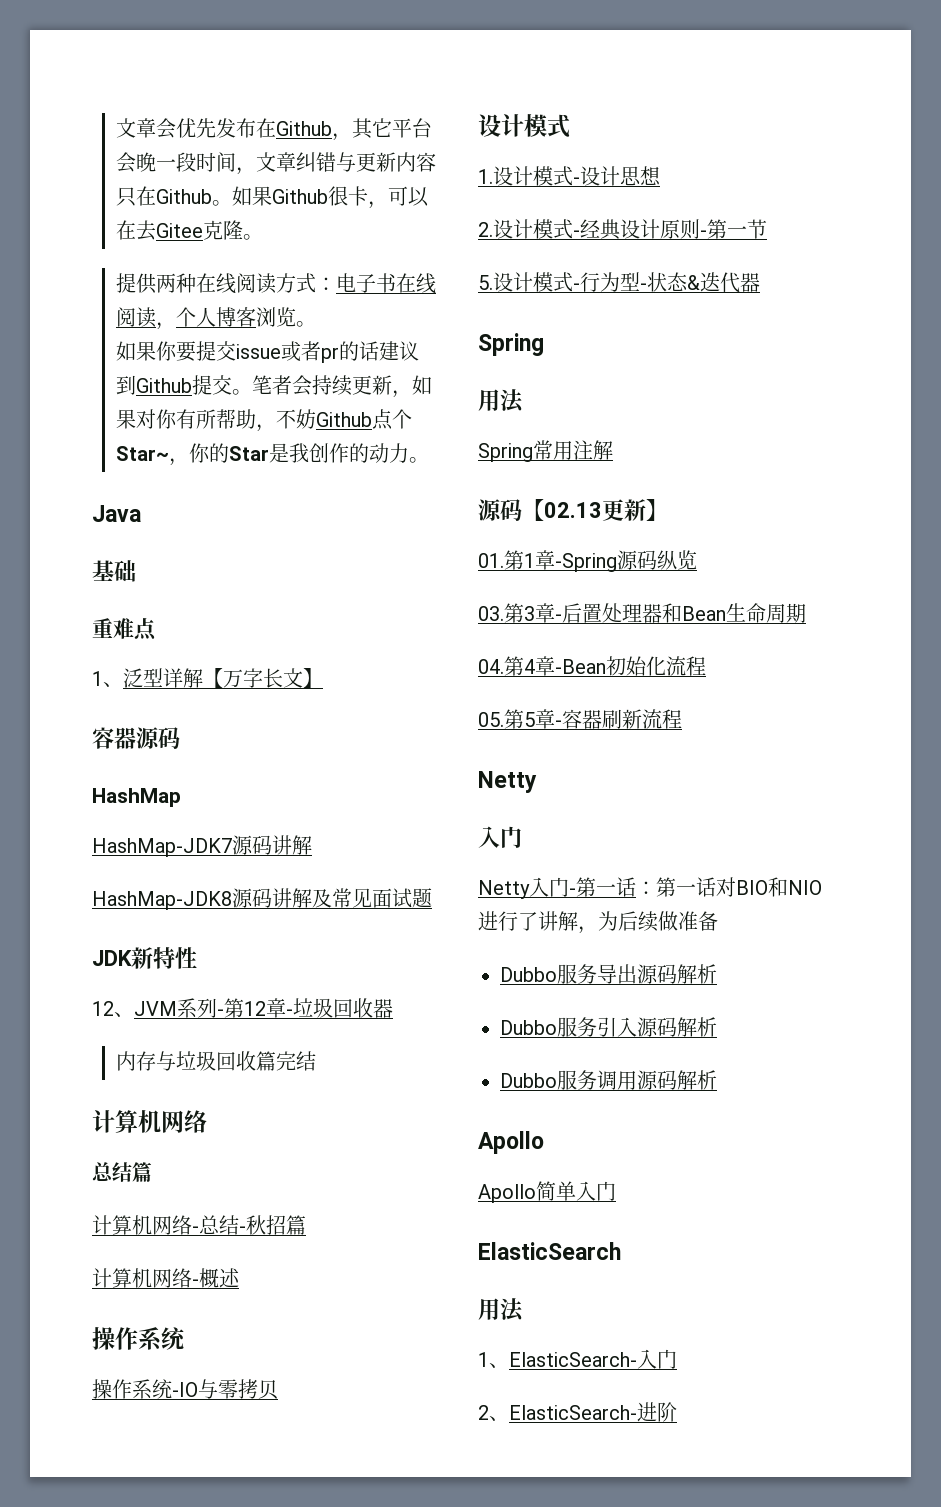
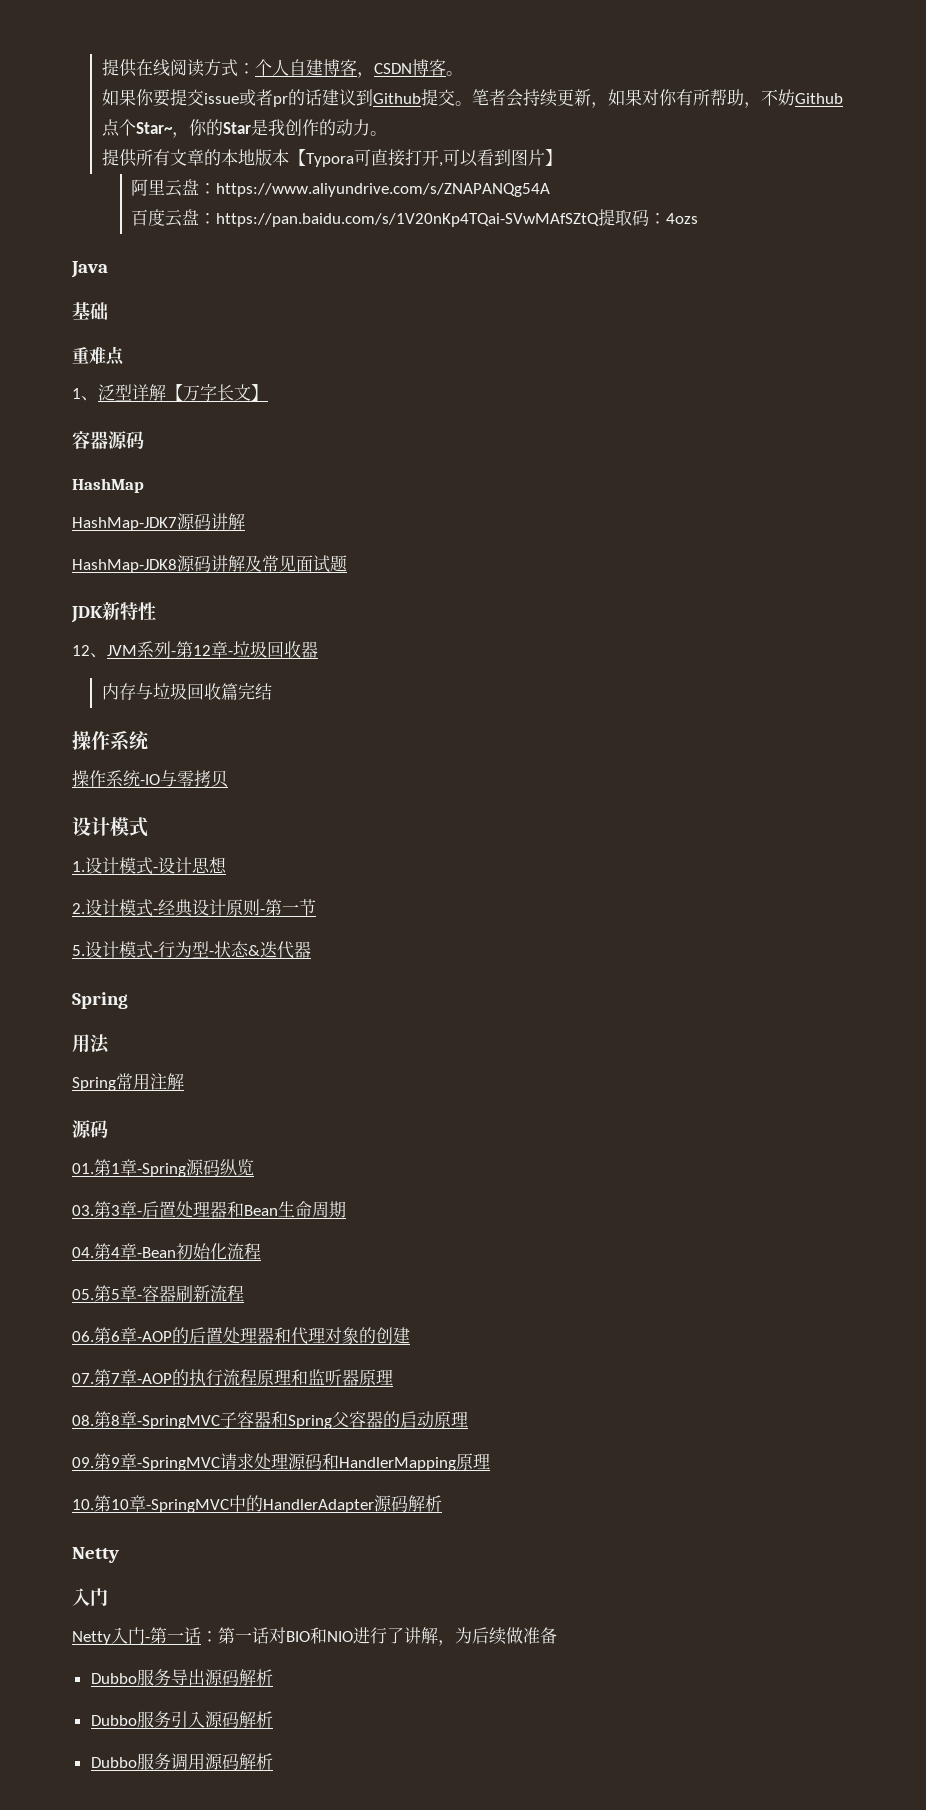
- 文章会优先发布在Github，其它平台会晚一段时间，文章纠错与更新内容只在Github。如果Github很卡，可以在去Gitee克隆。
- 提供两种在线阅读方式：电子书在线阅读，个人博客浏览。
+ 提供在线阅读方式：个人自建博客，CSDN博客。
+ 提供所有文章的本地版本【Typora可直接打开,可以看到图片】
+ 阿里云盘：https://www.aliyundrive.com/s/ZNAPANQg54A
+ 百度云盘：https://pan.baidu.com/s/1V20nKp4TQai-SVwMAfSZtQ提取码：4ozs
  内存与垃圾回收篇完结
- 计算机网络
- 总结篇
- 计算机网络-总结-秋招篇
- 计算机网络-概述
  Spring常用注解
- 源码【02.13更新】
+ 源码
+ 06.第6章-AOP的后置处理器和代理对象的创建
+ 07.第7章-AOP的执行流程原理和监听器原理
+ 08.第8章-SpringMVC子容器和Spring父容器的启动原理
+ 09.第9章-SpringMVC请求处理源码和HandlerMapping原理
+ 10.第10章-SpringMVC中的HandlerAdapter源码解析
  Dubbo服务调用源码解析
- Apollo
- Apollo简单入门
- ElasticSearch
- 用法
- 1、ElasticSearch-入门
- 2、ElasticSearch-进阶

